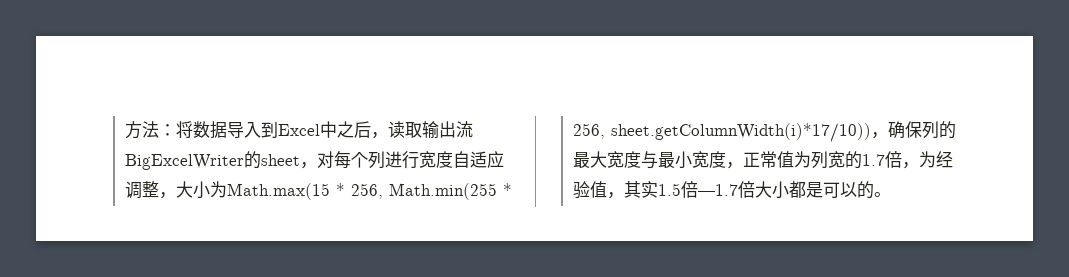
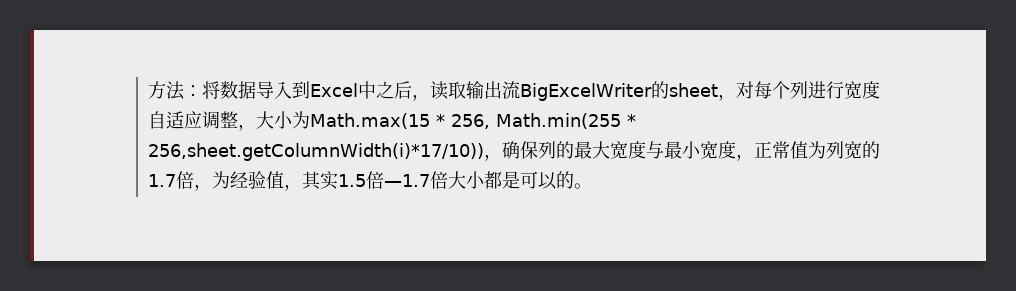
- 方法：将数据导入到Excel中之后，读取输出流BigExcelWriter的sheet，对每个列进行宽度自适应调整，大小为Math.max(15 * 256, Math.min(255 * 256, sheet.getColumnWidth(i)*17/10))，确保列的最大宽度与最小宽度，正常值为列宽的1.7倍，为经验值，其实1.5倍—1.7倍大小都是可以的。
+ 方法：将数据导入到Excel中之后，读取输出流BigExcelWriter的sheet，对每个列进行宽度自适应调整，大小为Math.max(15 * 256, Math.min(255 * 256,sheet.getColumnWidth(i)*17/10))，确保列的最大宽度与最小宽度，正常值为列宽的1.7倍，为经验值，其实1.5倍—1.7倍大小都是可以的。

